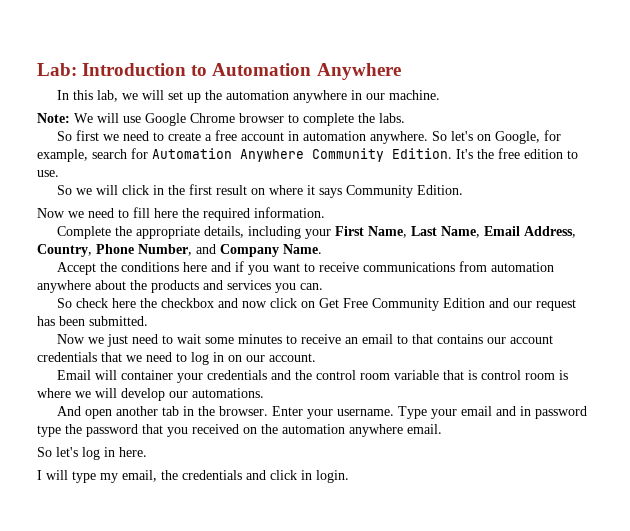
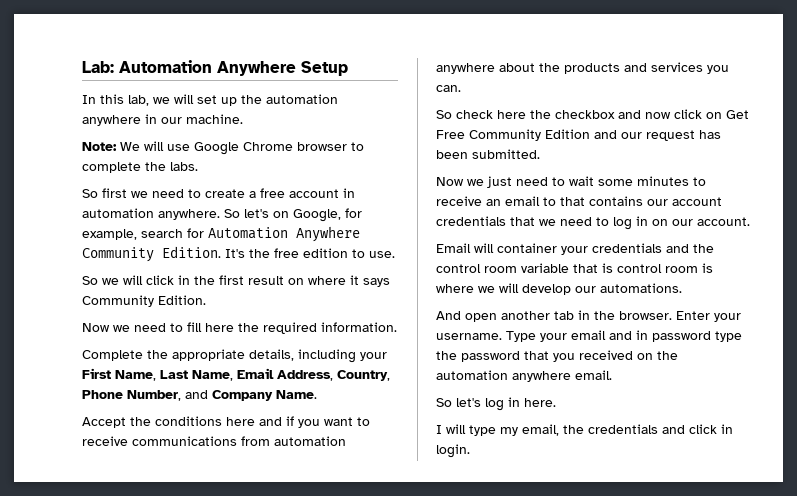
- Lab: Introduction to Automation Anywhere
+ Lab: Automation Anywhere Setup

